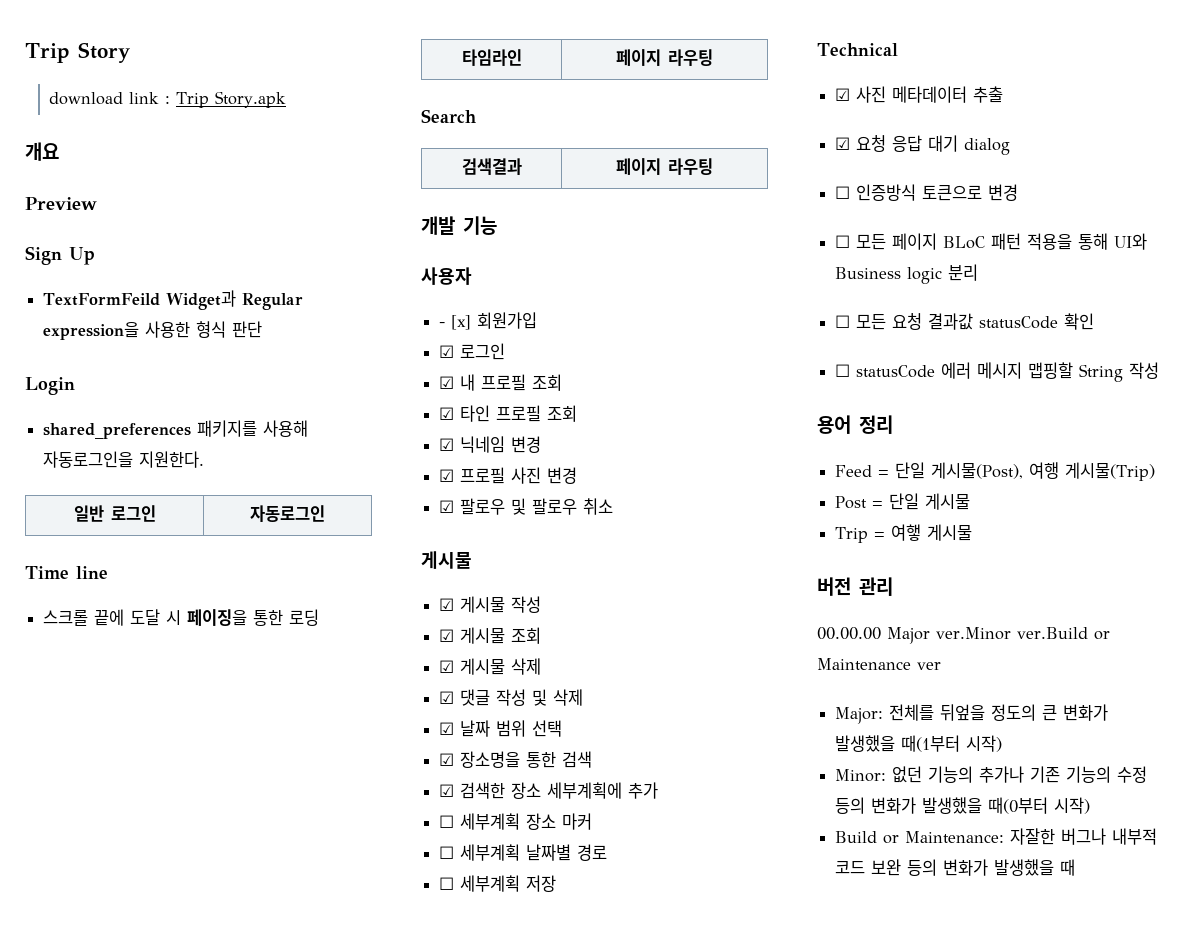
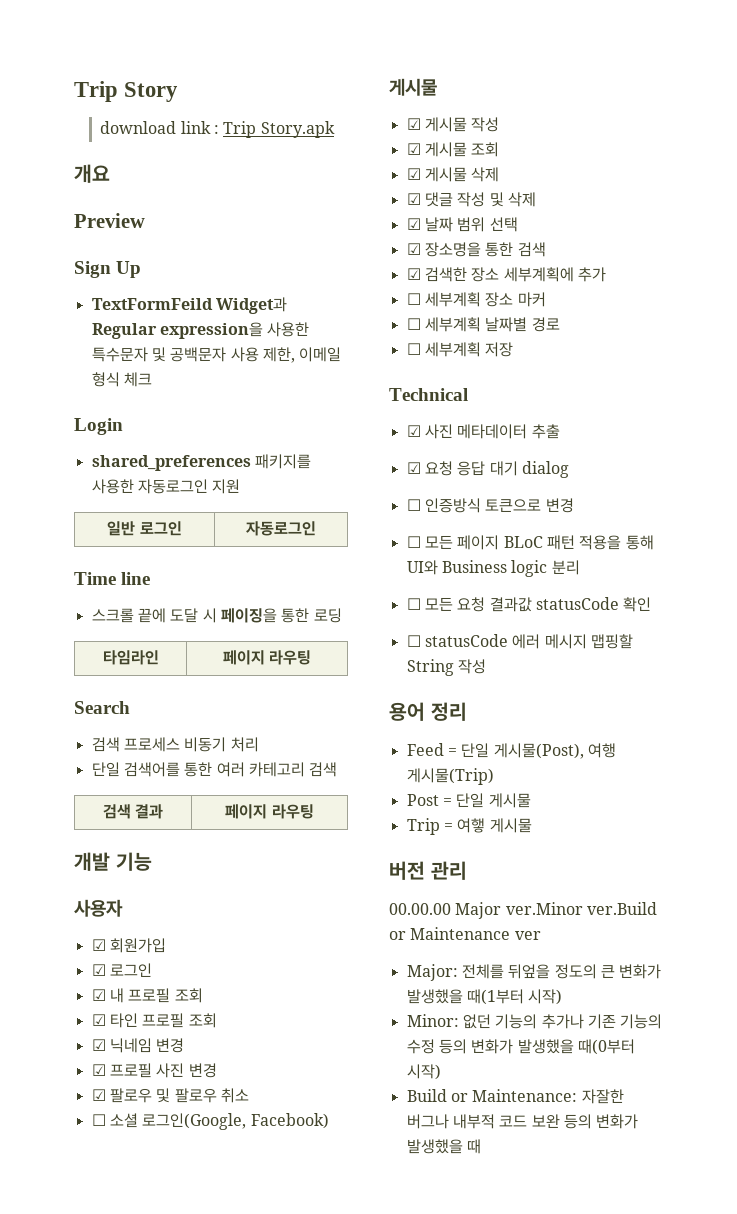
- TextFormFeild Widget과 Regular expression을 사용한 형식 판단
+ TextFormFeild Widget과 Regular expression을 사용한 특수문자 및 공백문자 사용 제한, 이메일 형식 체크
- shared_preferences 패키지를 사용해 자동로그인을 지원한다.
+ shared_preferences 패키지를 사용한 자동로그인 지원
- 검색결과 | 페이지 라우팅
+ 검색 프로세스 비동기 처리
+ 단일 검색어를 통한 여러 카테고리 검색
+ 검색 결과 | 페이지 라우팅
- - [x] 회원가입
+ ☑ 회원가입
+ ☐ 소셜 로그인(Google, Facebook)

